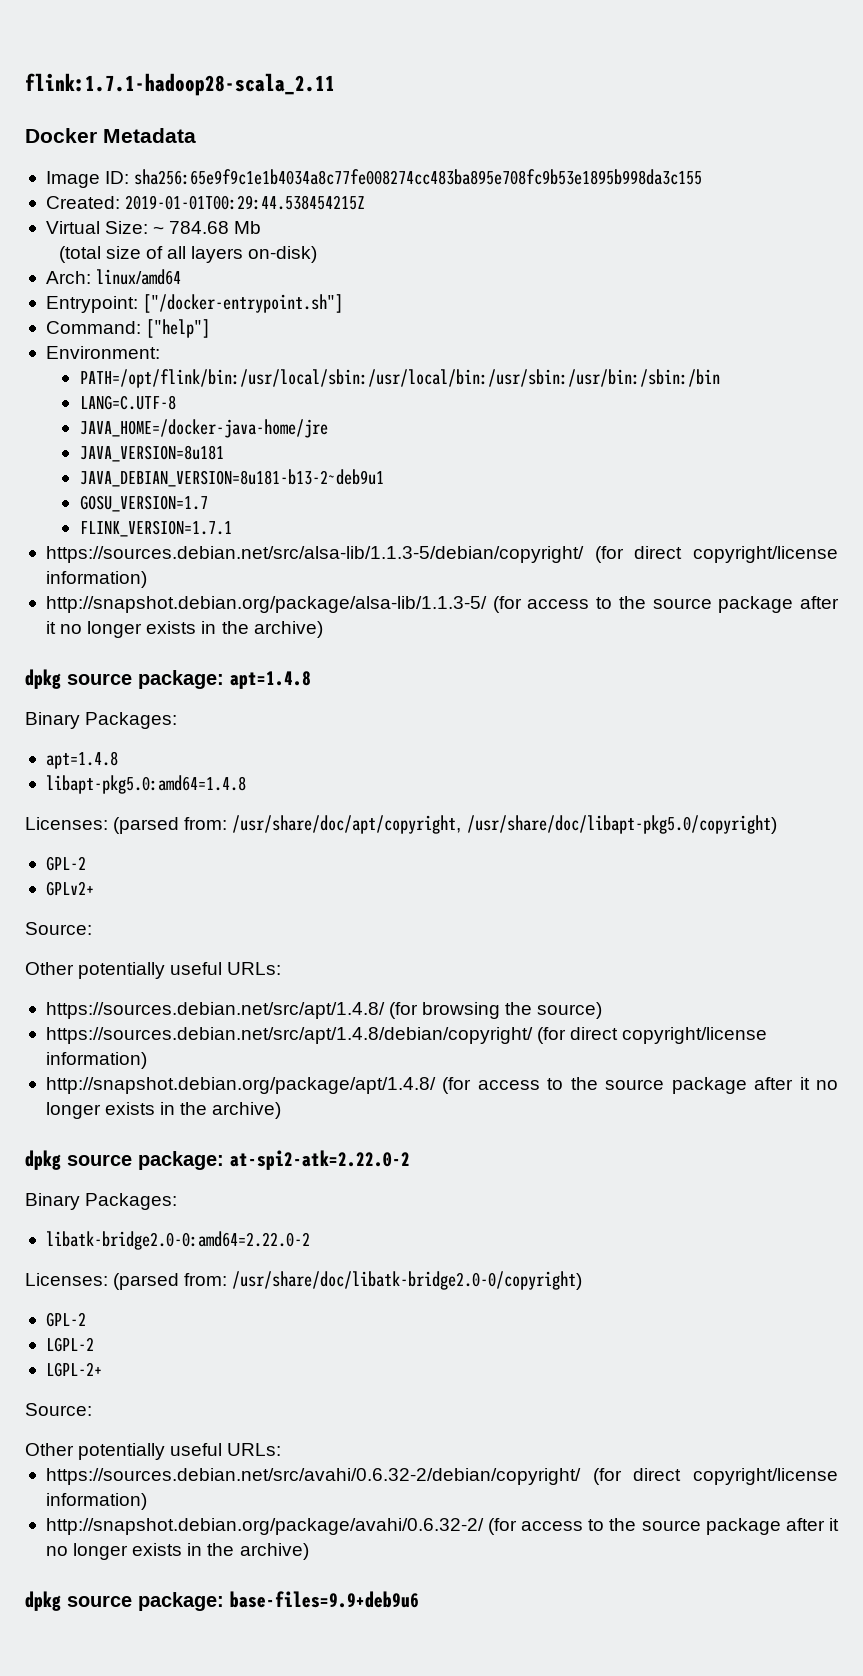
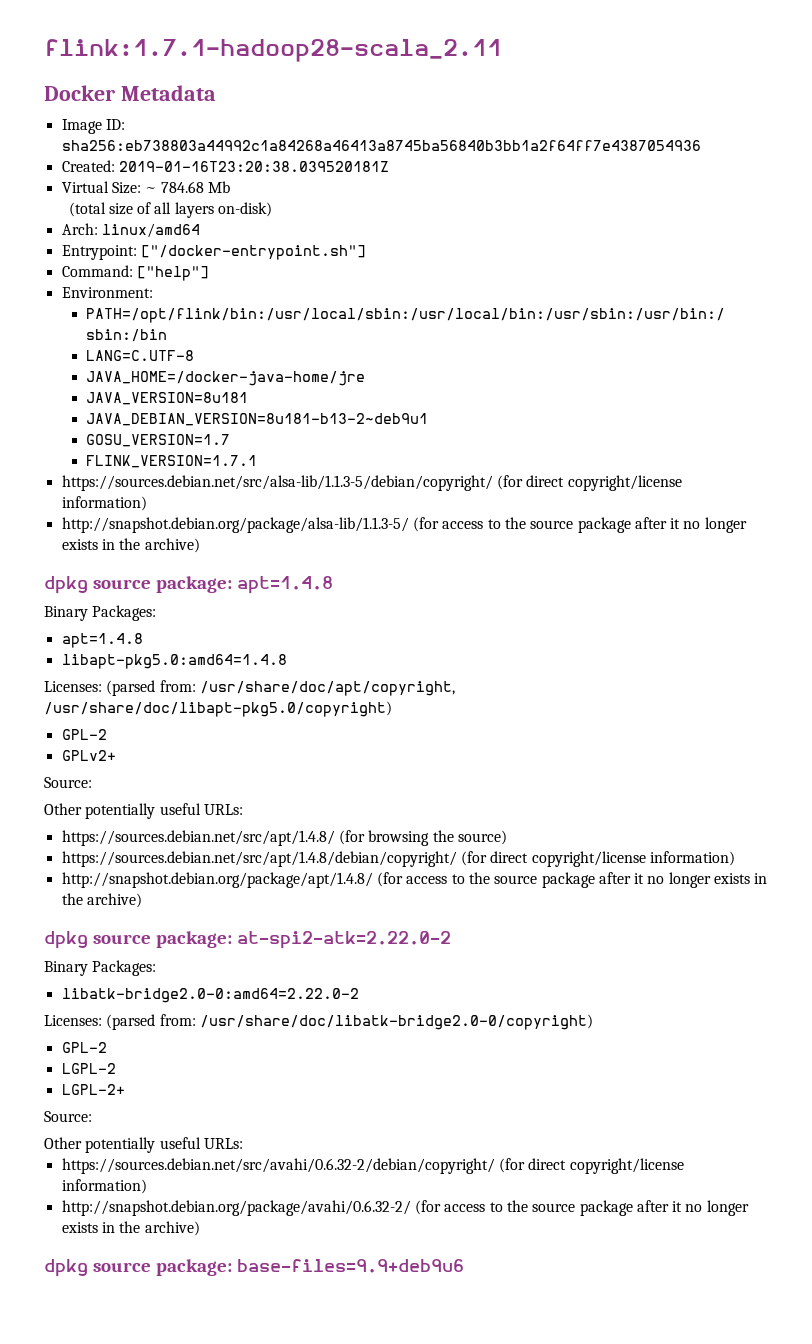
- Image ID: sha256:65e9f9c1e1b4034a8c77fe008274cc483ba895e708fc9b53e1895b998da3c155
+ Image ID: sha256:eb738803a44992c1a84268a46413a8745ba56840b3bb1a2f64ff7e4387054936
- Created: 2019-01-01T00:29:44.538454215Z
+ Created: 2019-01-16T23:20:38.039520181Z

